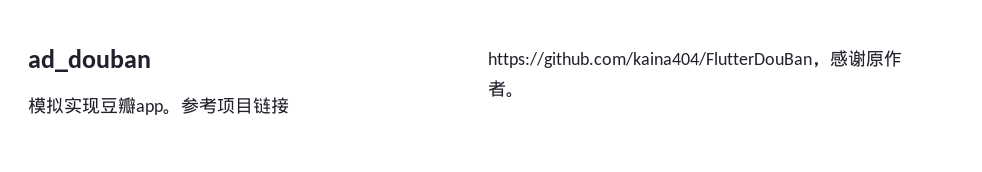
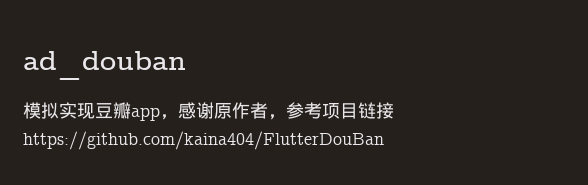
- 模拟实现豆瓣app。参考项目链接https://github.com/kaina404/FlutterDouBan，感谢原作者。
+ 模拟实现豆瓣app，感谢原作者，参考项目链接https://github.com/kaina404/FlutterDouBan

